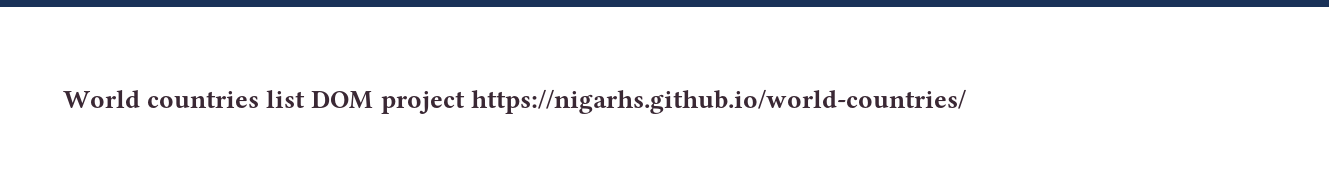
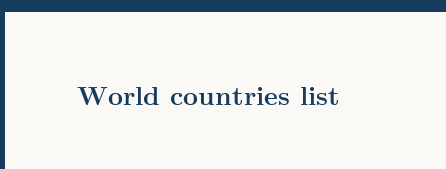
- World countries list DOM project https://nigarhs.github.io/world-countries/
+ World countries list

